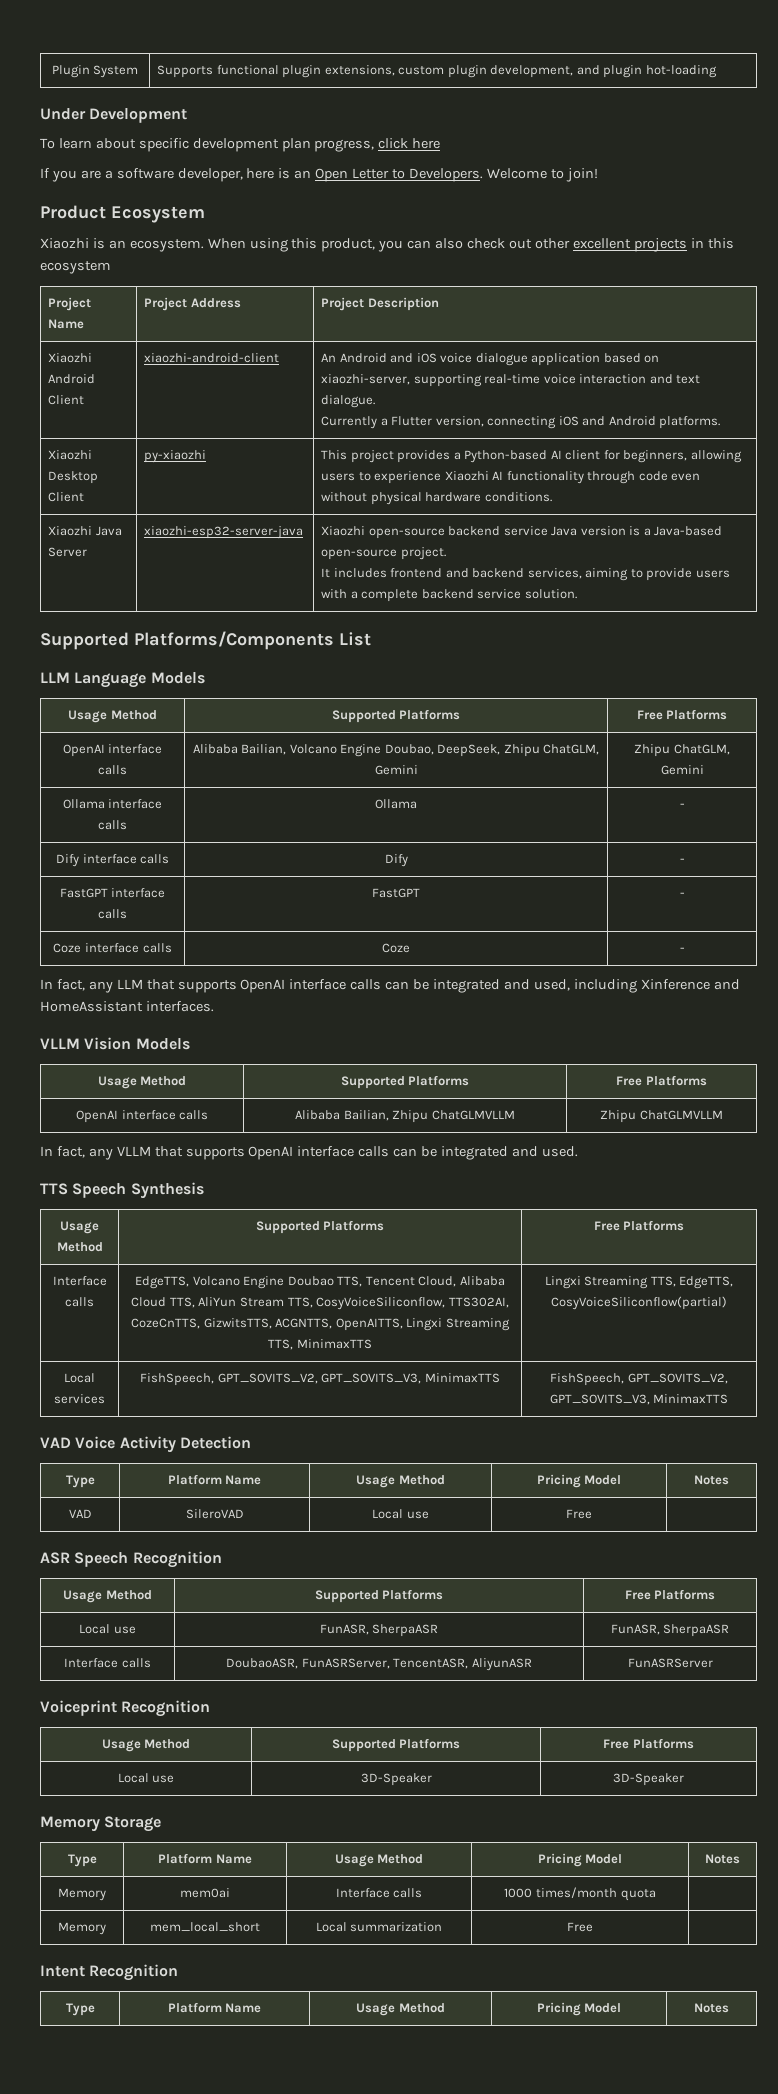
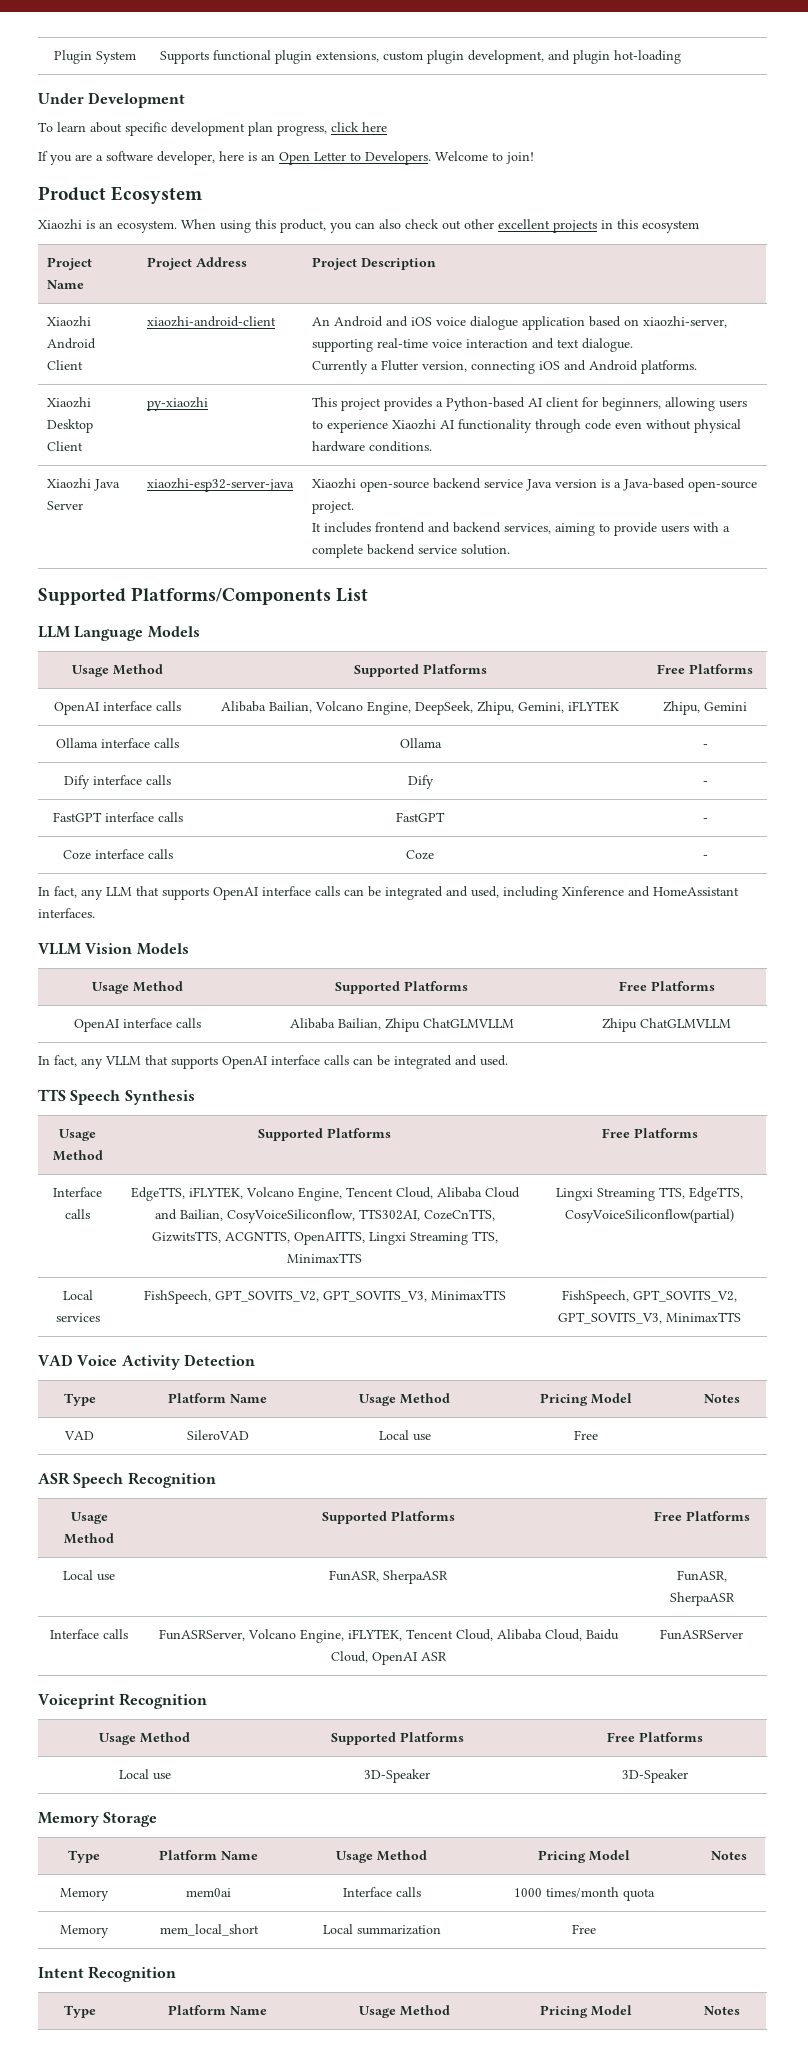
- OpenAI interface calls | Alibaba Bailian, Volcano Engine Doubao, DeepSeek, Zhipu ChatGLM, Gemini | Zhipu ChatGLM, Gemini
+ OpenAI interface calls | Alibaba Bailian, Volcano Engine, DeepSeek, Zhipu, Gemini, iFLYTEK | Zhipu, Gemini
- Interface calls | EdgeTTS, Volcano Engine Doubao TTS, Tencent Cloud, Alibaba Cloud TTS, AliYun Stream TTS, CosyVoiceSiliconflow, TTS302AI, CozeCnTTS, GizwitsTTS, ACGNTTS, OpenAITTS, Lingxi Streaming TTS, MinimaxTTS | Lingxi Streaming TTS, EdgeTTS, CosyVoiceSiliconflow(partial)
+ Interface calls | EdgeTTS, iFLYTEK, Volcano Engine, Tencent Cloud, Alibaba Cloud and Bailian, CosyVoiceSiliconflow, TTS302AI, CozeCnTTS, GizwitsTTS, ACGNTTS, OpenAITTS, Lingxi Streaming TTS, MinimaxTTS | Lingxi Streaming TTS, EdgeTTS, CosyVoiceSiliconflow(partial)
- Interface calls | DoubaoASR, FunASRServer, TencentASR, AliyunASR | FunASRServer
+ Interface calls | FunASRServer, Volcano Engine, iFLYTEK, Tencent Cloud, Alibaba Cloud, Baidu Cloud, OpenAI ASR | FunASRServer

